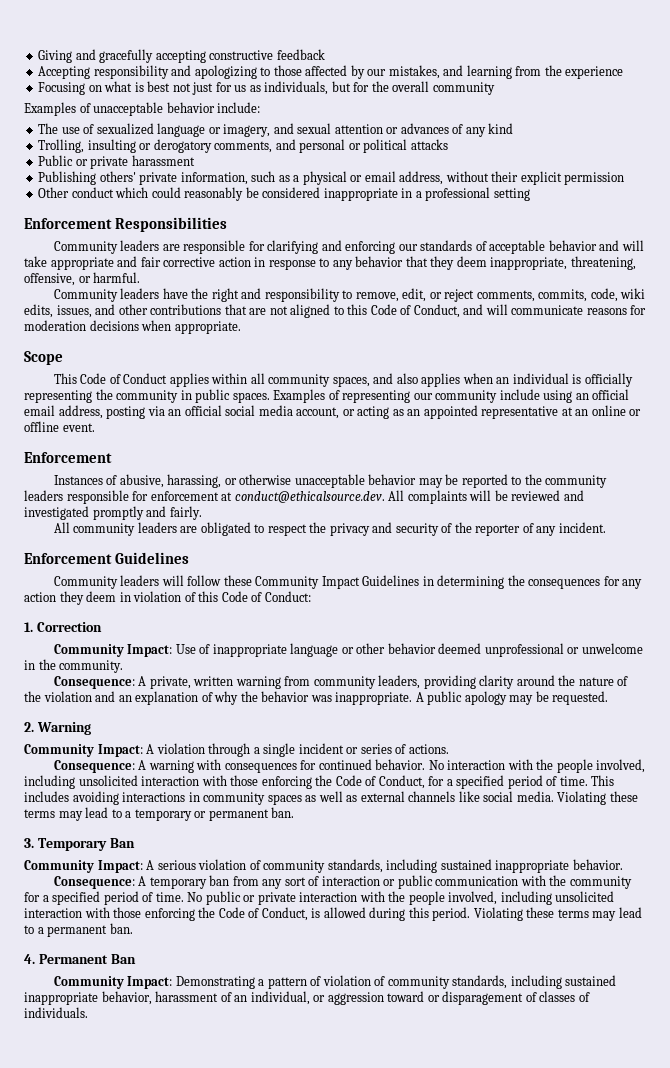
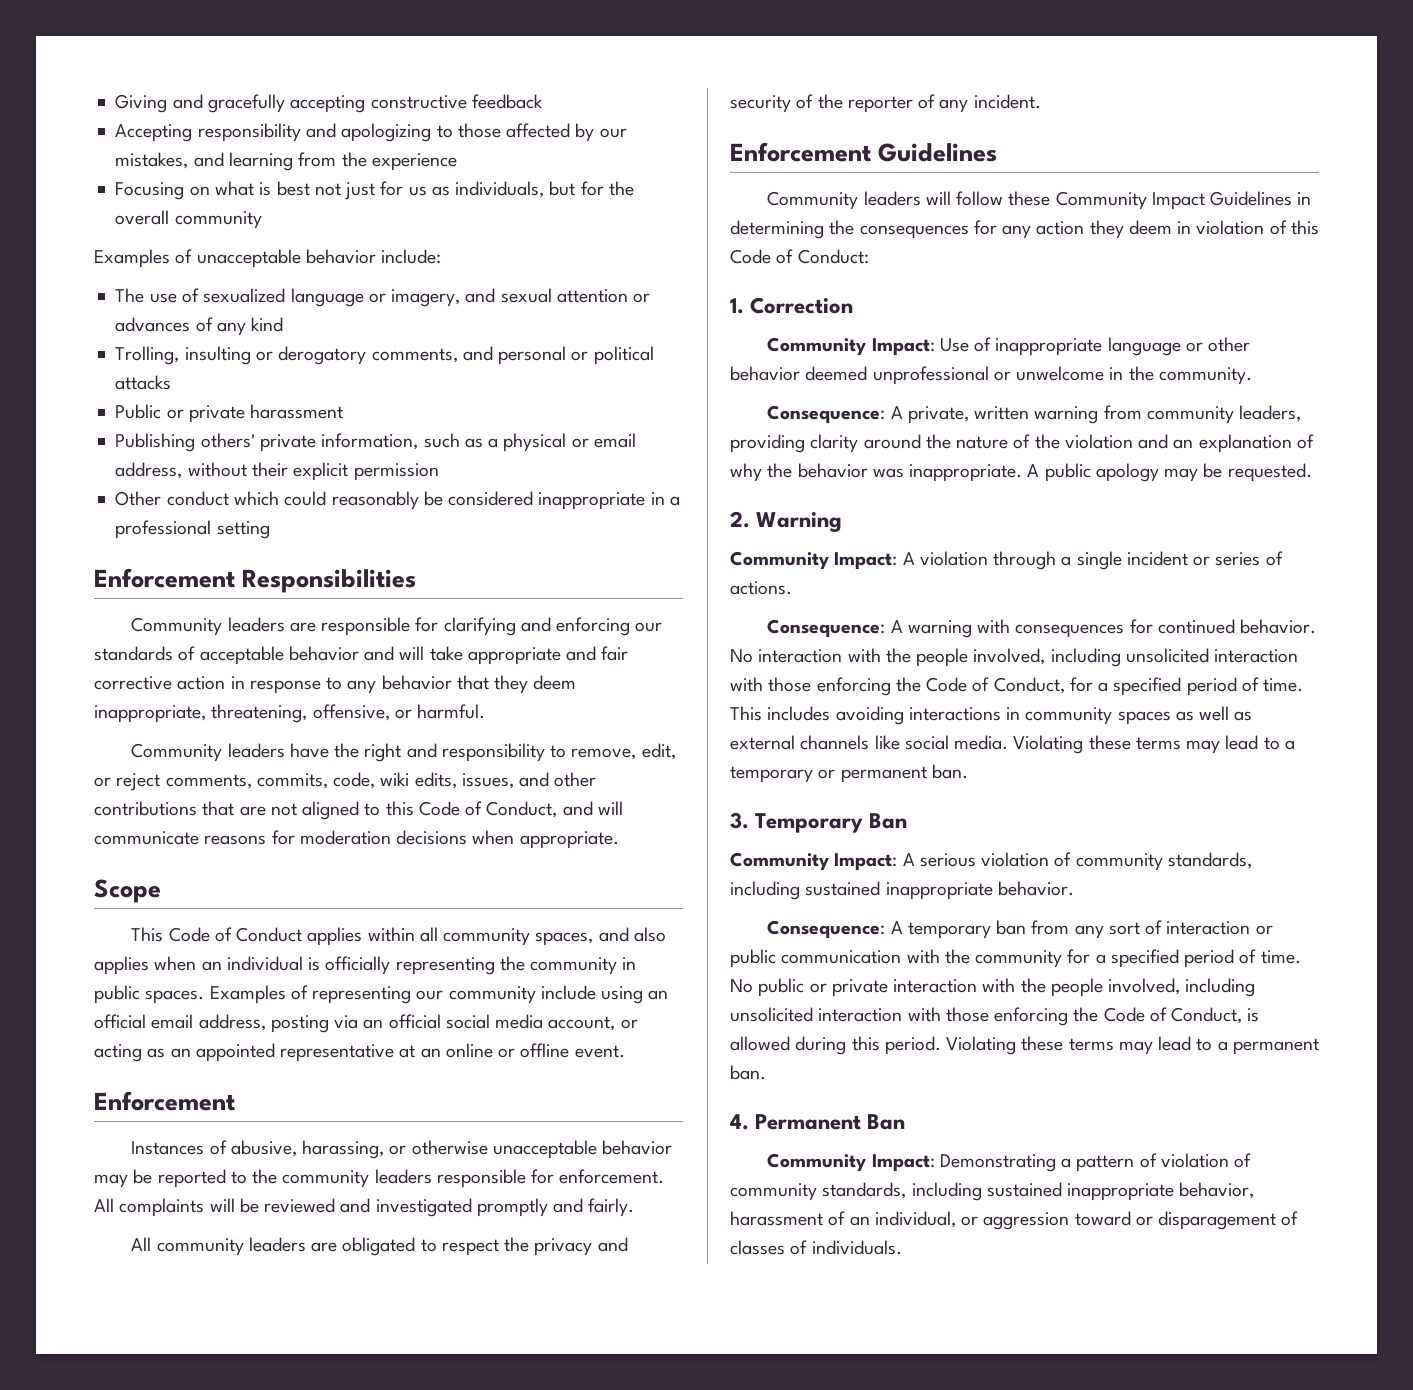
- Instances of abusive, harassing, or otherwise unacceptable behavior may be reported to the community leaders responsible for enforcement at conduct@ethicalsource.dev. All complaints will be reviewed and investigated promptly and fairly.
+ Instances of abusive, harassing, or otherwise unacceptable behavior may be reported to the community leaders responsible for enforcement. All complaints will be reviewed and investigated promptly and fairly.

